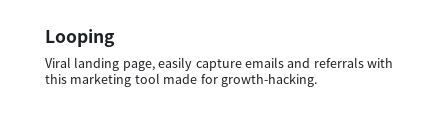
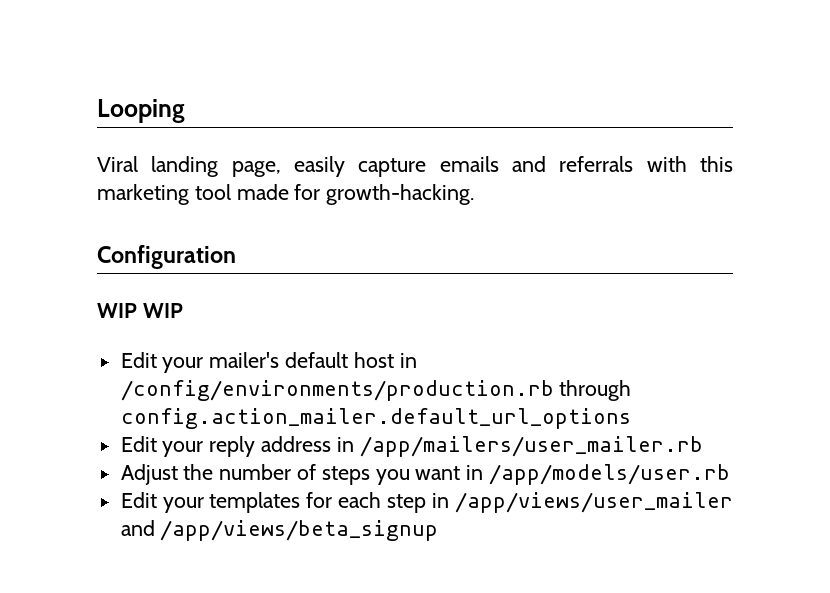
+ Configuration
+ WIP WIP
+ Edit your mailer's default host in /config/environments/production.rb through config.action_mailer.default_url_options
+ Edit your reply address in /app/mailers/user_mailer.rb
+ Adjust the number of steps you want in /app/models/user.rb
+ Edit your templates for each step in /app/views/user_mailer and /app/views/beta_signup

